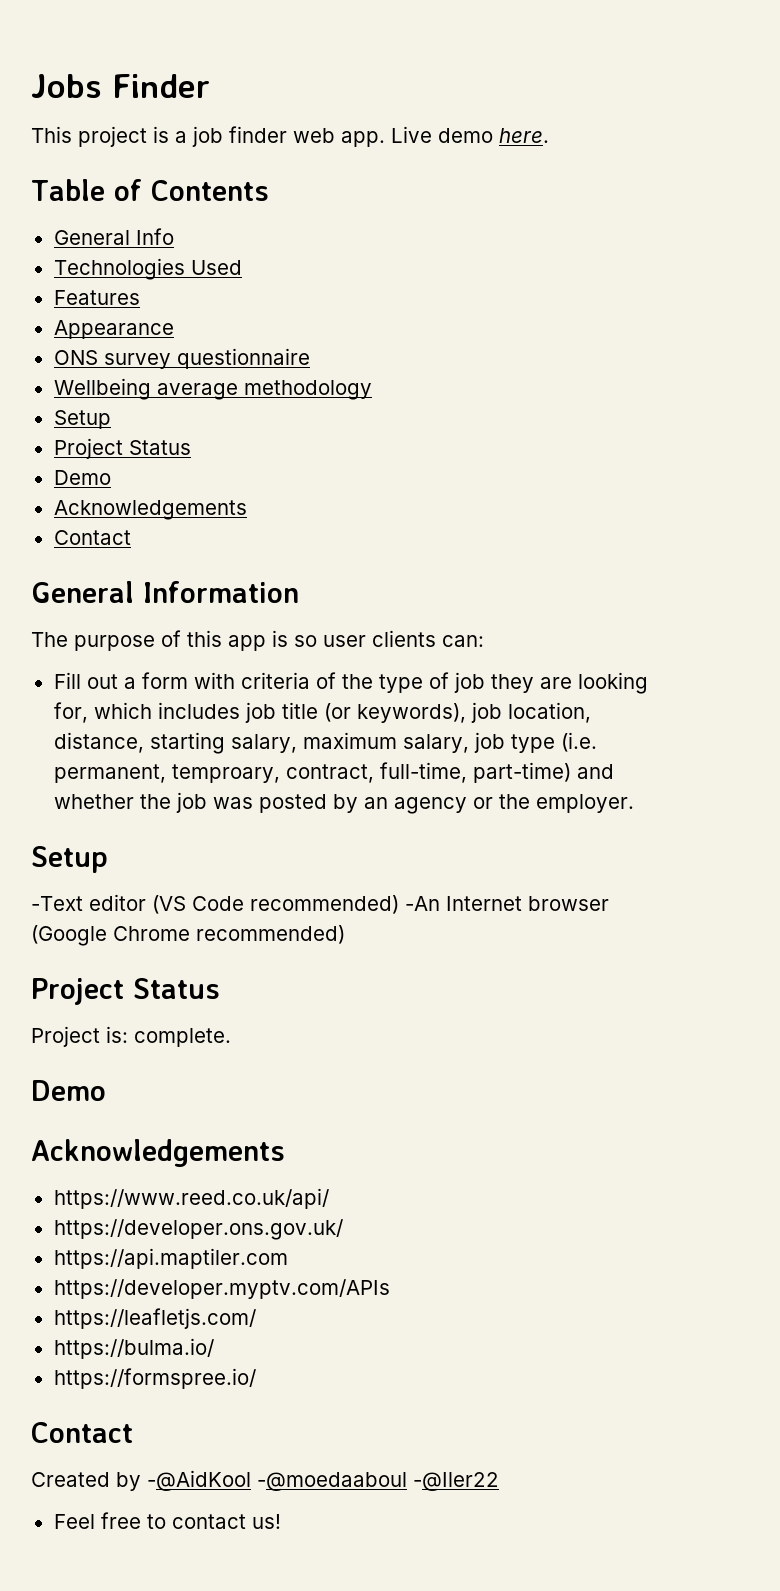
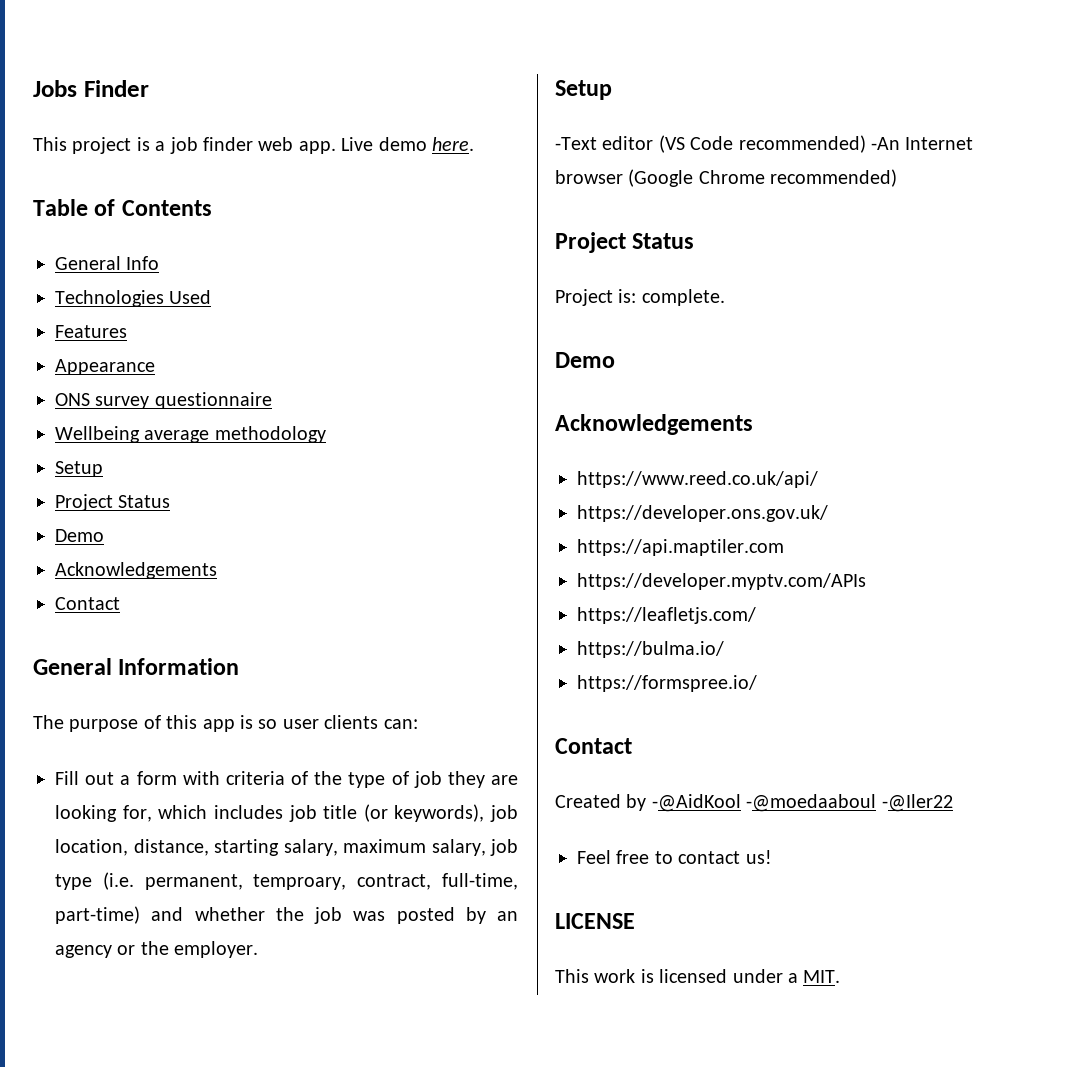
+ LICENSE
+ This work is licensed under a MIT.

